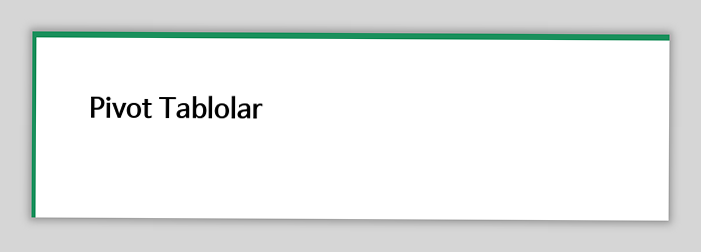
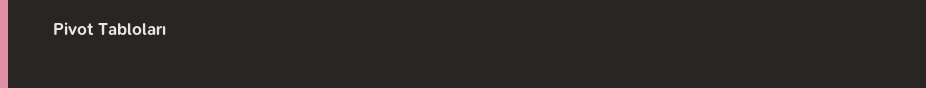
- Pivot Tablolar
+ Pivot Tabloları

